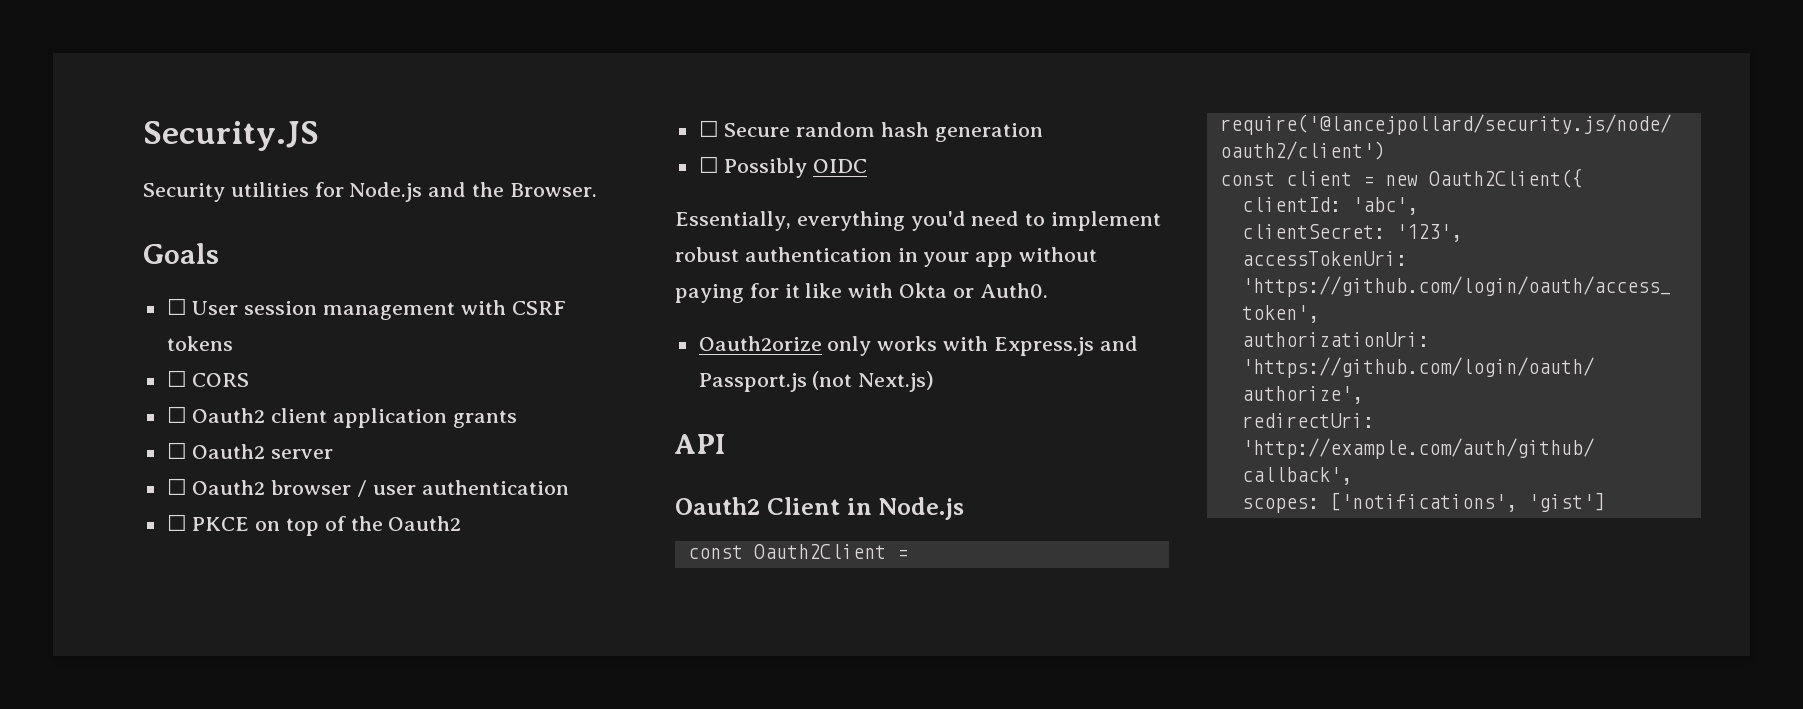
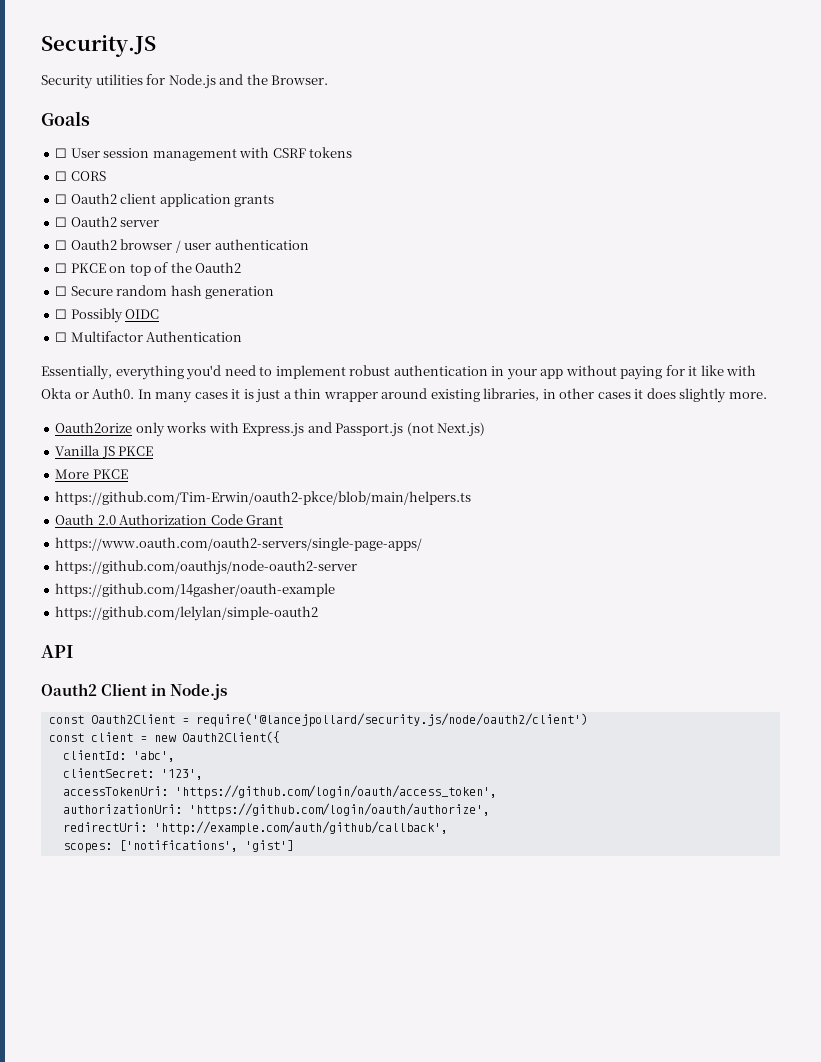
+ ☐ Multifactor Authentication
+ In many cases it is just a thin wrapper around existing libraries, in other cases it does slightly more.
+ Vanilla JS PKCE
+ More PKCE
+ https://github.com/Tim-Erwin/oauth2-pkce/blob/main/helpers.ts
+ Oauth 2.0 Authorization Code Grant
+ https://www.oauth.com/oauth2-servers/single-page-apps/
+ https://github.com/oauthjs/node-oauth2-server
+ https://github.com/14gasher/oauth-example
+ https://github.com/lelylan/simple-oauth2

